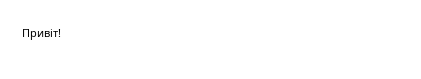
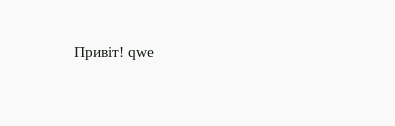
- Привіт!
+ Привіт! qwe

